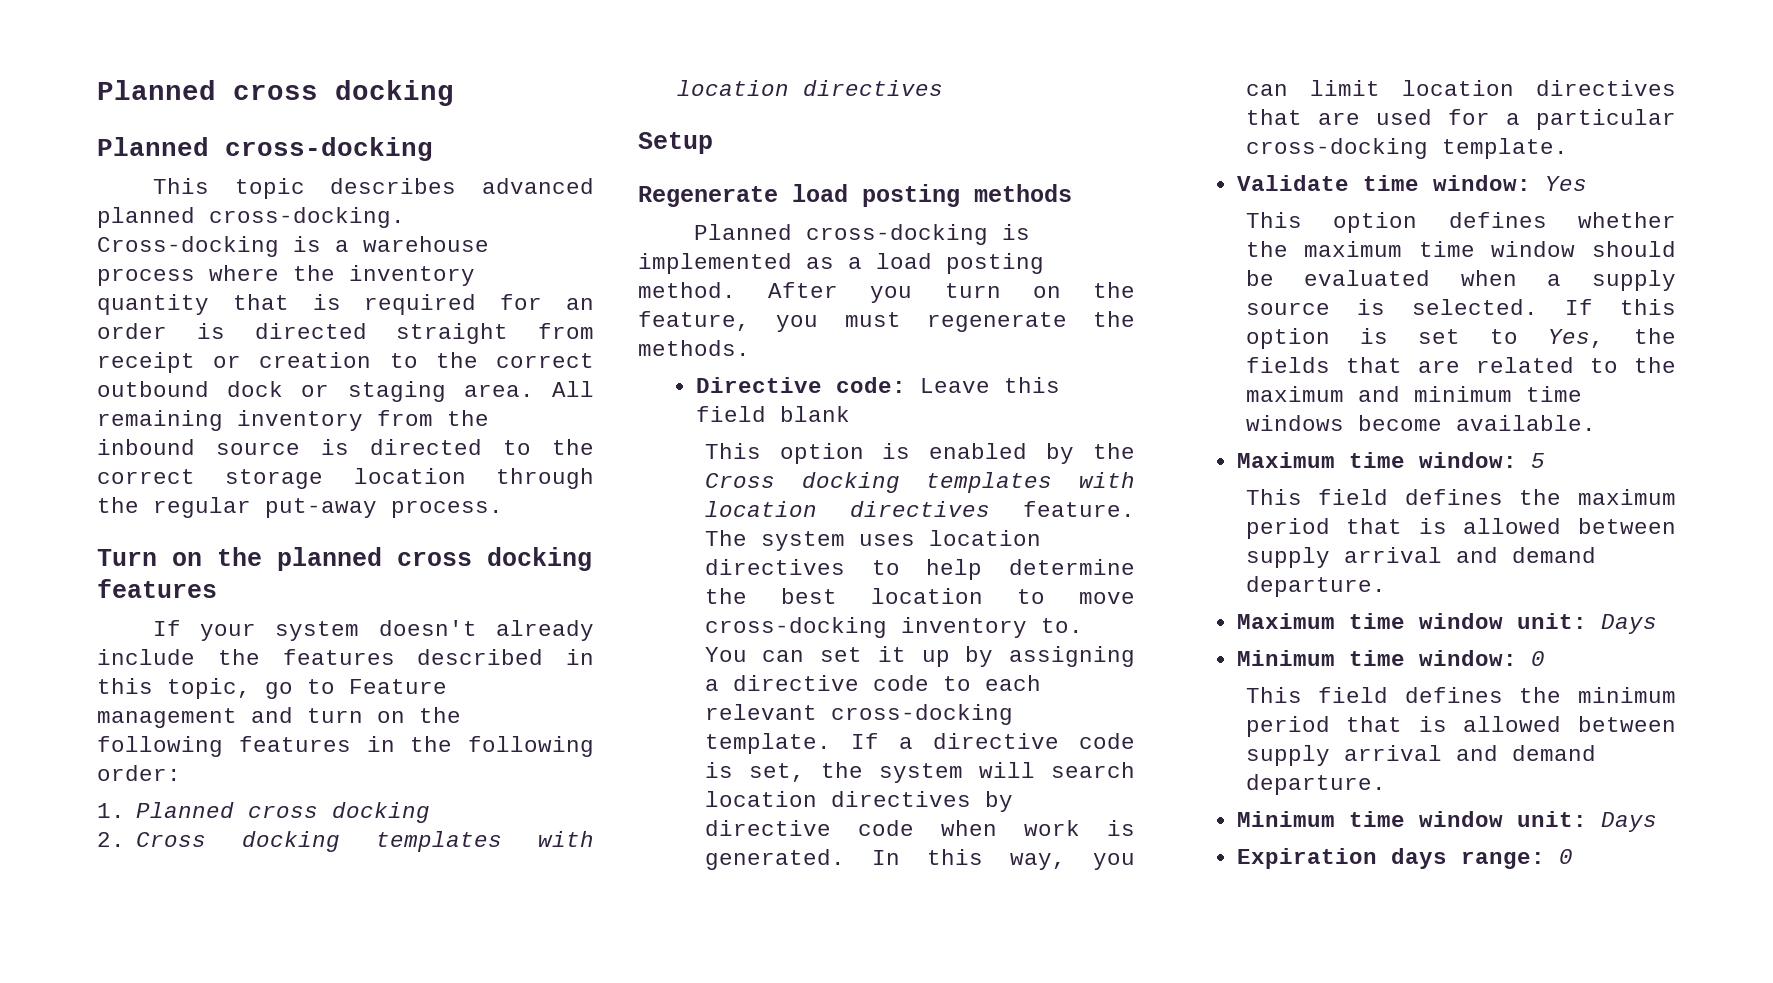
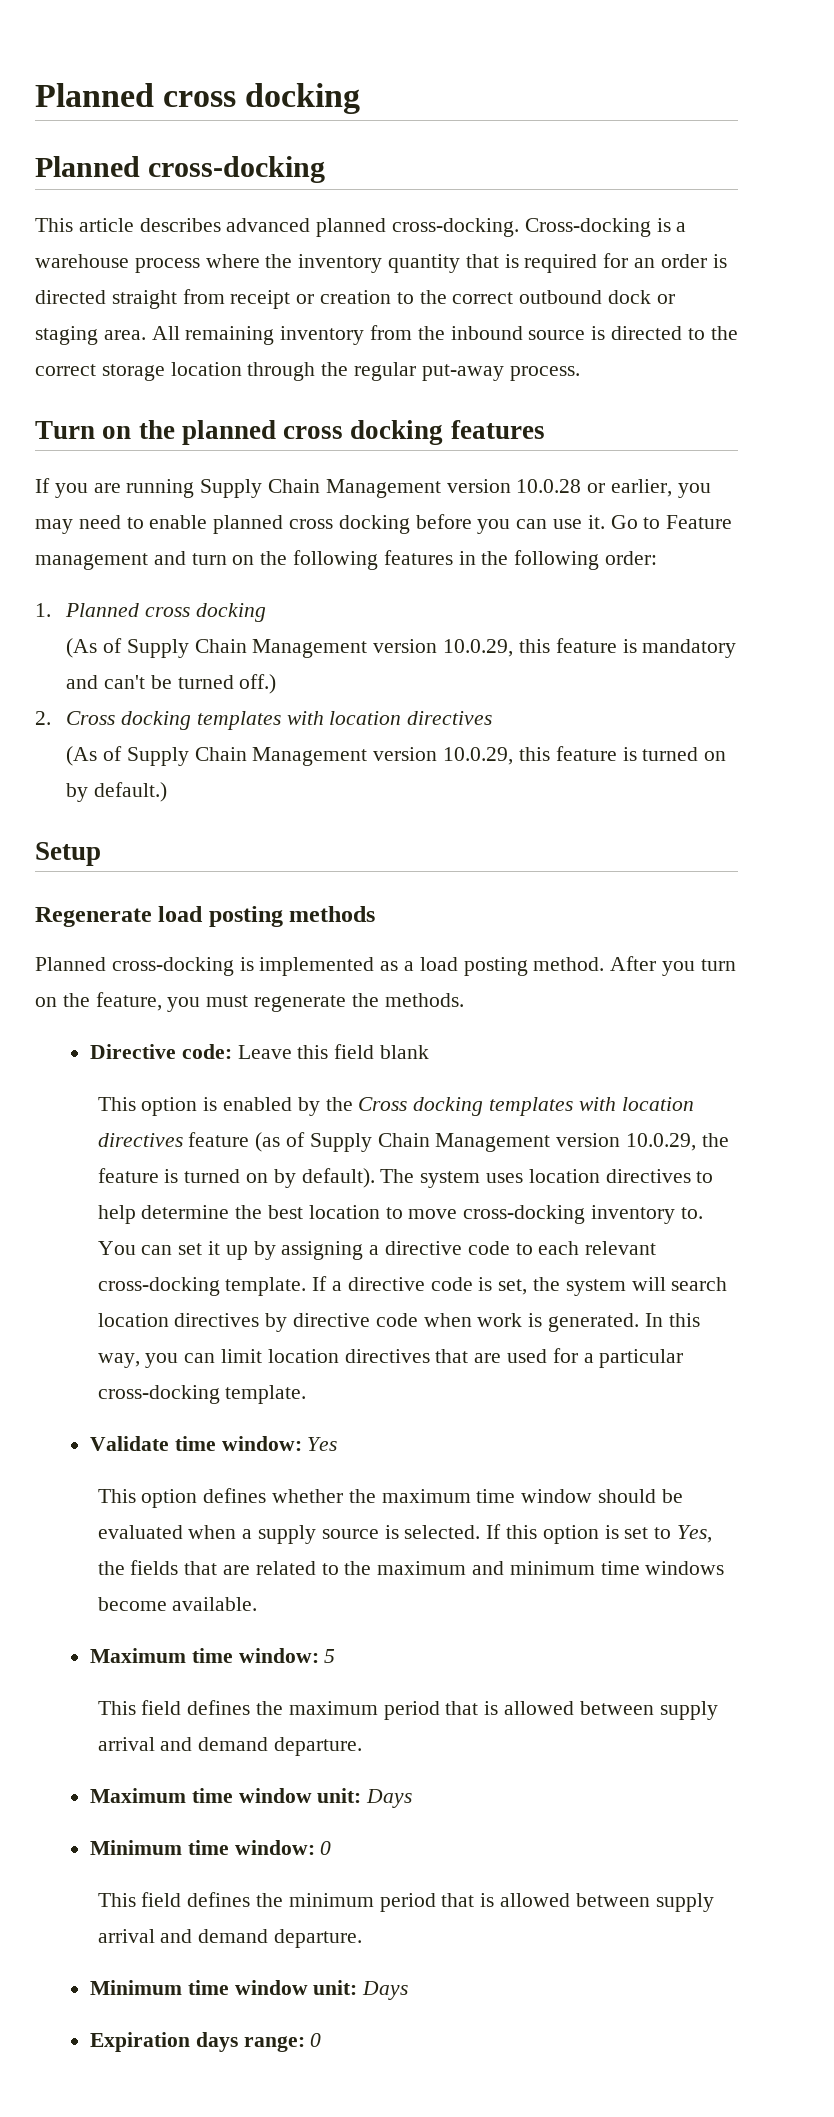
- This topic describes advanced planned cross-docking.
+ This article describes advanced planned cross-docking.
- If your system doesn't already include the features described in this topic, go to Feature management and turn on the following features in the following order:
+ If you are running Supply Chain Management version 10.0.28 or earlier, you may need to enable planned cross docking before you can use it. Go to Feature management and turn on the following features in the following order:
+ (As of Supply Chain Management version 10.0.29, this feature is mandatory and can't be turned off.)
+ (As of Supply Chain Management version 10.0.29, this feature is turned on by default.)
- This option is enabled by the Cross docking templates with location directives feature.
+ This option is enabled by the Cross docking templates with location directives feature (as of Supply Chain Management version 10.0.29, the feature is turned on by default).

